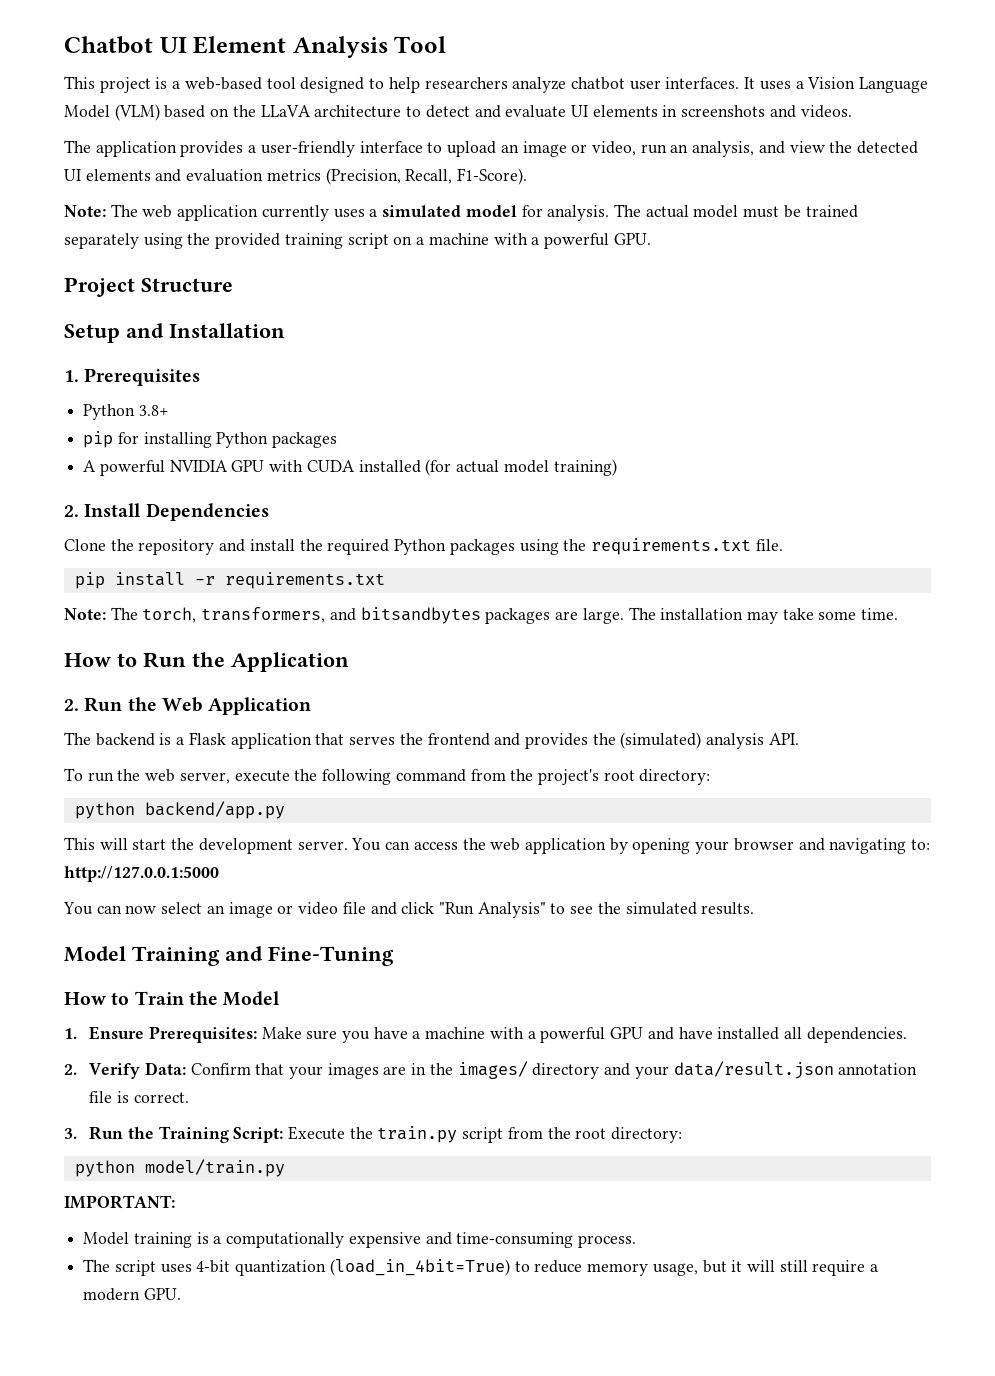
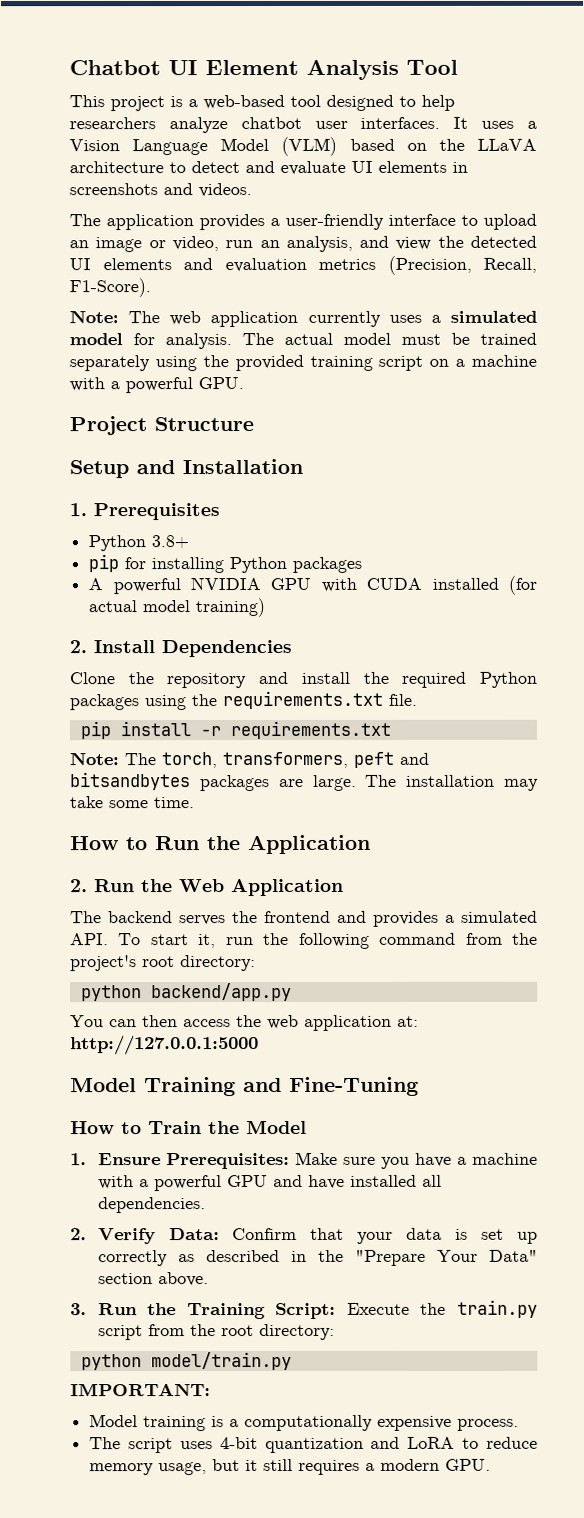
- Note: The torch, transformers, and bitsandbytes packages are large.
+ Note: The torch, transformers, peft and bitsandbytes packages are large.
- The backend is a Flask application that serves the frontend and provides the (simulated) analysis API.
- To run the web server, execute the following command from the project's root directory:
+ The backend serves the frontend and provides a simulated API. To start it, run the following command from the project's root directory:
- This will start the development server. You can access the web application by opening your browser and navigating to: http://127.0.0.1:5000
- You can now select an image or video file and click "Run Analysis" to see the simulated results.
+ You can then access the web application at: http://127.0.0.1:5000
- 2. Verify Data: Confirm that your images are in the images/ directory and your data/result.json annotation file is correct.
+ 2. Verify Data: Confirm that your data is set up correctly as described in the "Prepare Your Data" section above.
- Model training is a computationally expensive and time-consuming process.
+ Model training is a computationally expensive process.
- The script uses 4-bit quantization (load_in_4bit=True) to reduce memory usage, but it will still require a modern GPU.
+ The script uses 4-bit quantization and LoRA to reduce memory usage, but it still requires a modern GPU.

